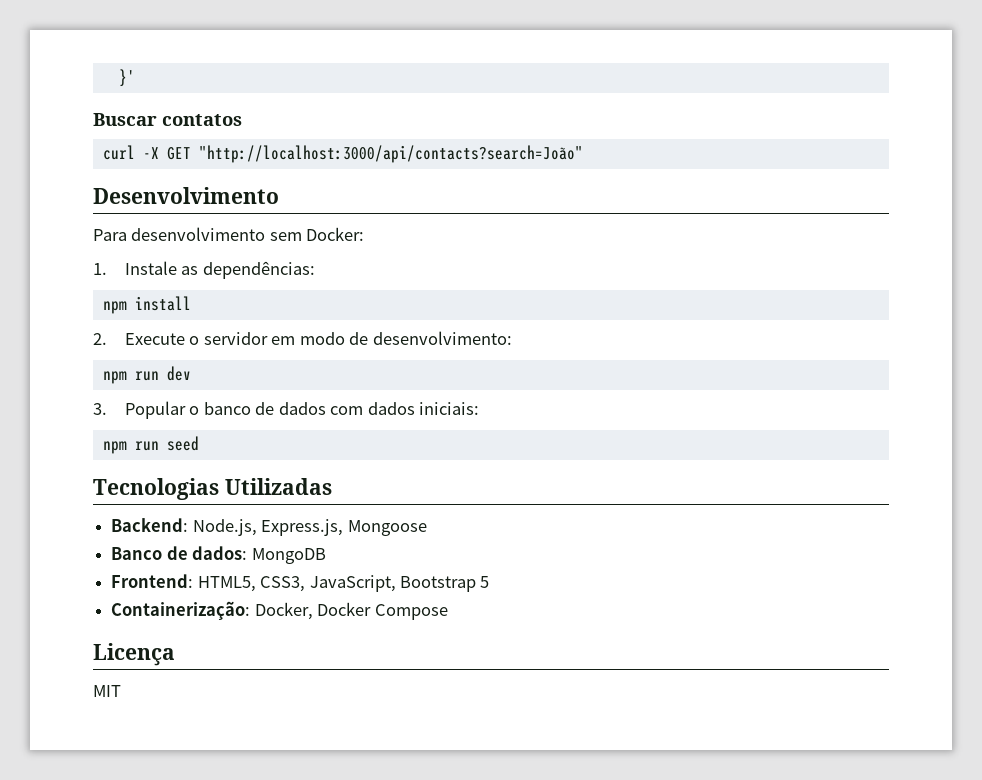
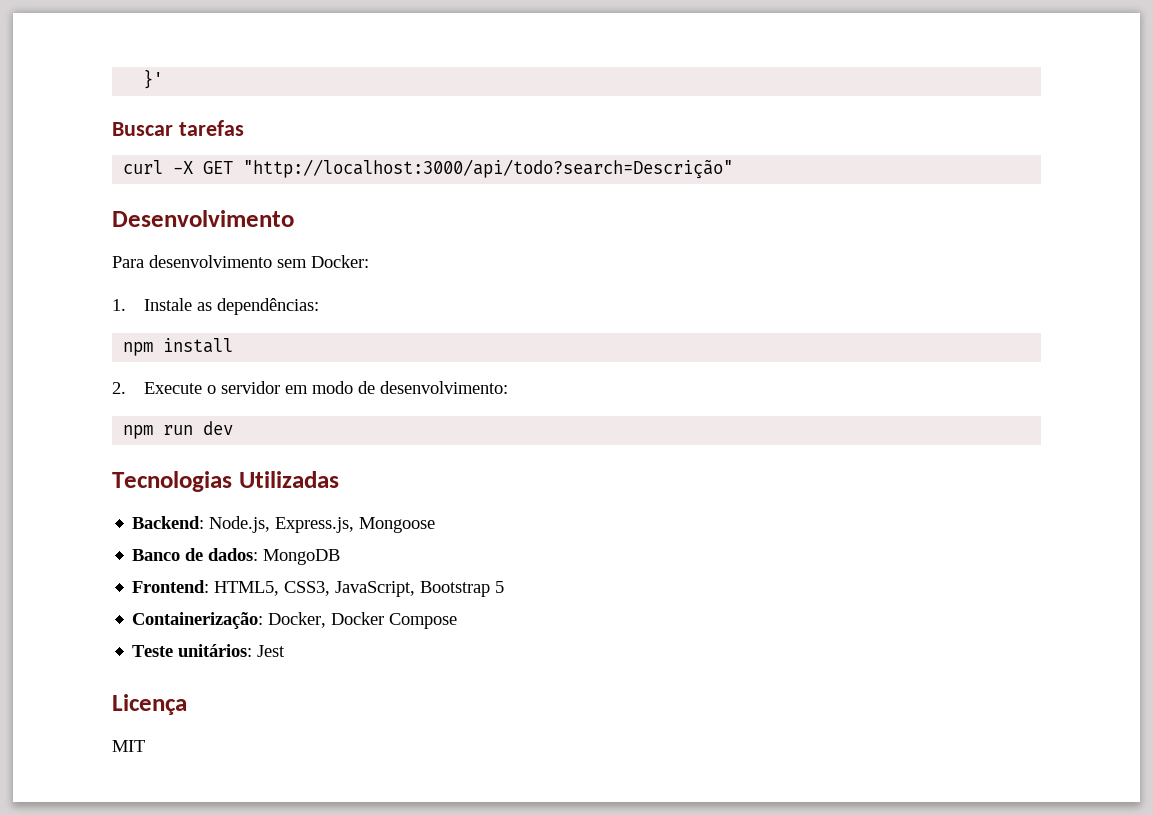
- Buscar contatos
+ Buscar tarefas
- curl -X GET "http://localhost:3000/api/contacts?search=João"
+ curl -X GET "http://localhost:3000/api/todo?search=Descrição"
- 3. Popular o banco de dados com dados iniciais:
- npm run seed
+ Teste unitários: Jest

